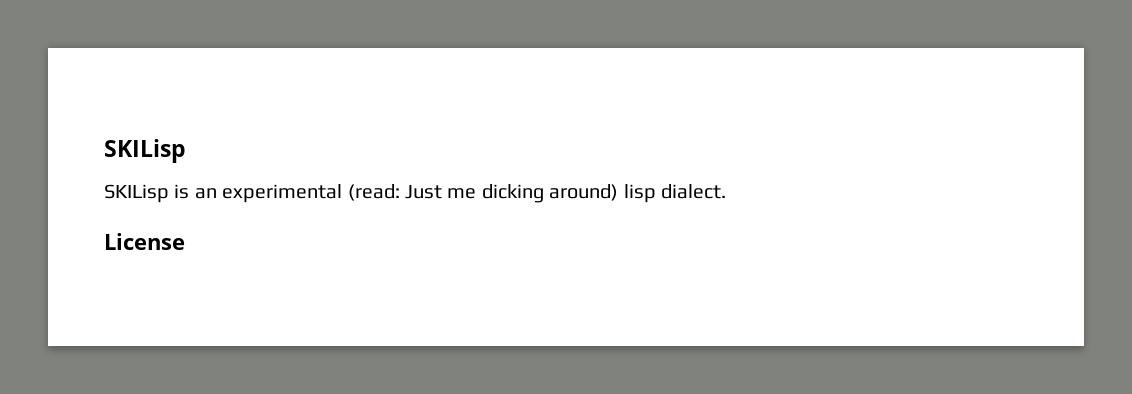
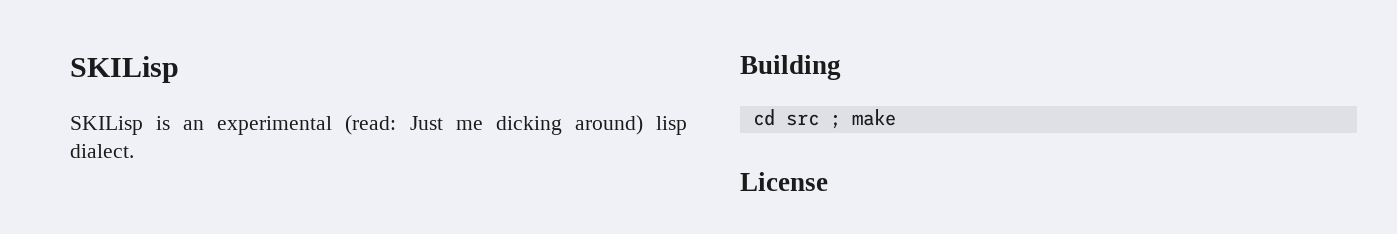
+ Building
+ cd src ; make

